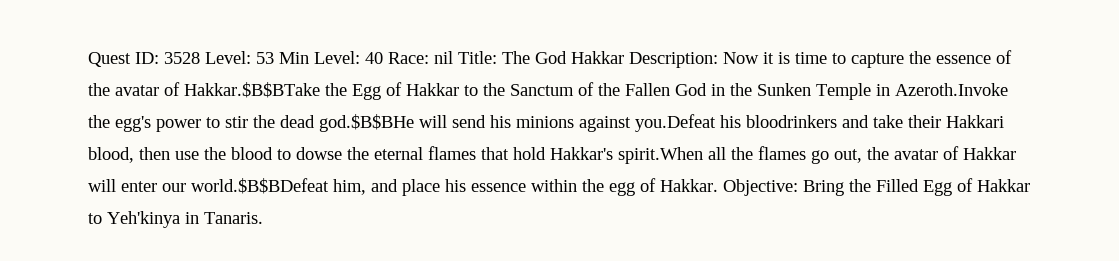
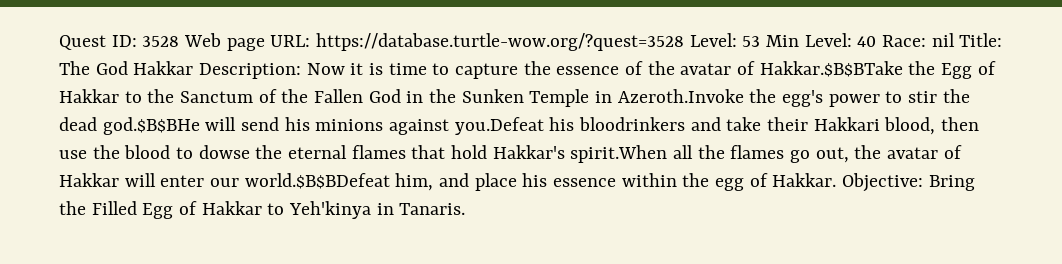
- 3528 Level:
+ 3528 Web page URL: https://database.turtle-wow.org/?quest=3528 Level:

